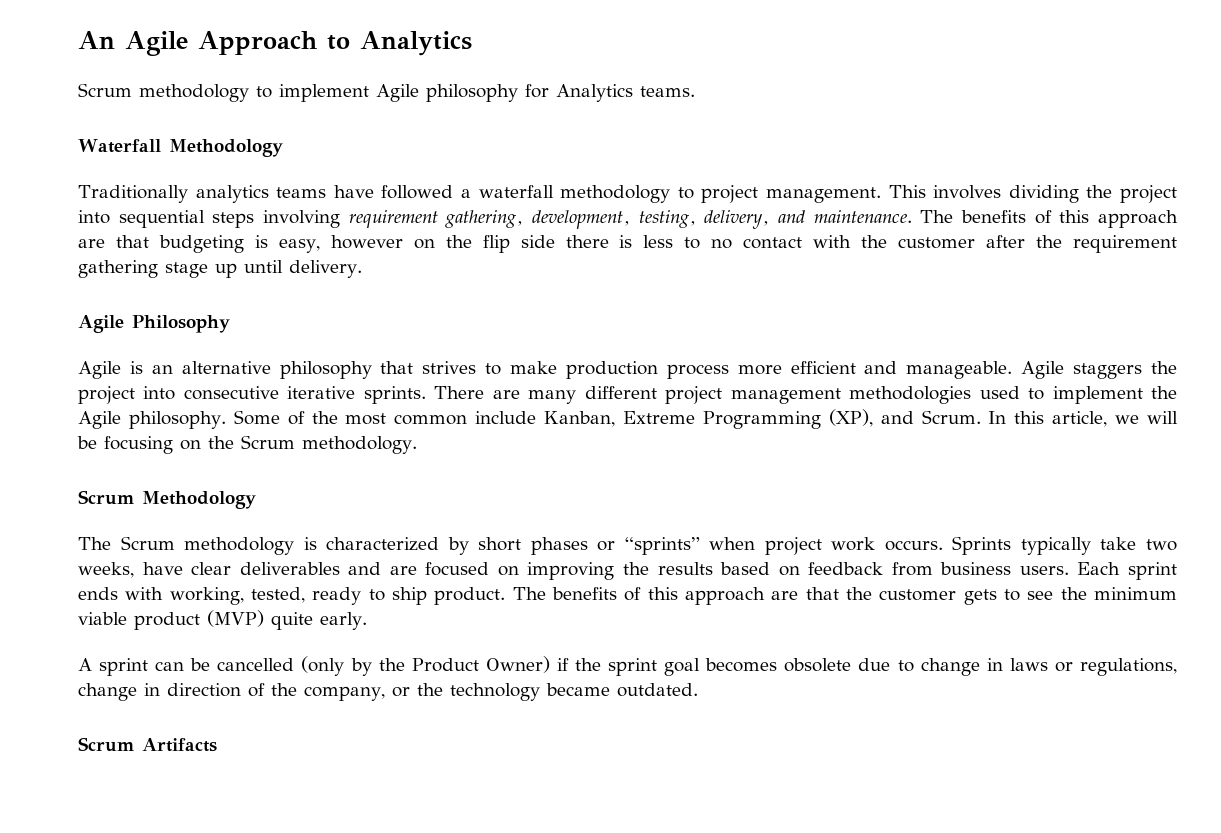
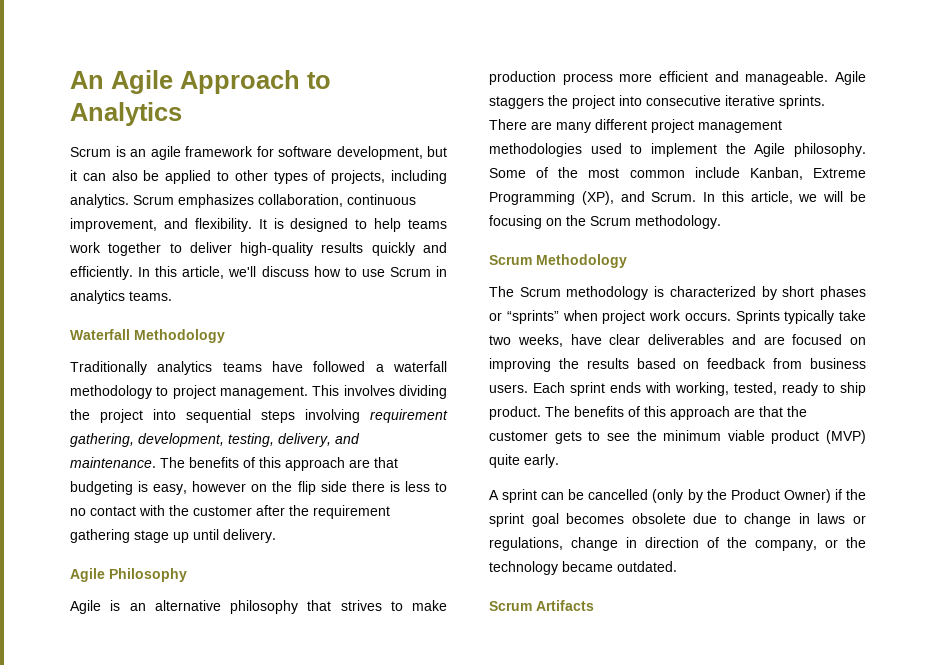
- Scrum methodology to implement Agile philosophy for Analytics teams.
+ Scrum is an agile framework for software development, but it can also be applied to other types of projects, including analytics. Scrum emphasizes collaboration, continuous improvement, and flexibility. It is designed to help teams work together to deliver high-quality results quickly and efficiently. In this article, we'll discuss how to use Scrum in analytics teams.

